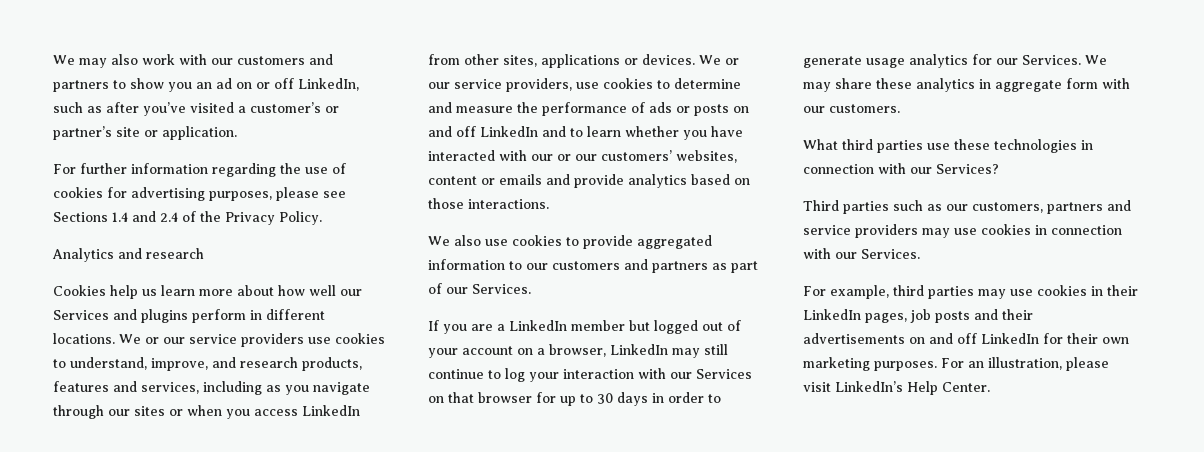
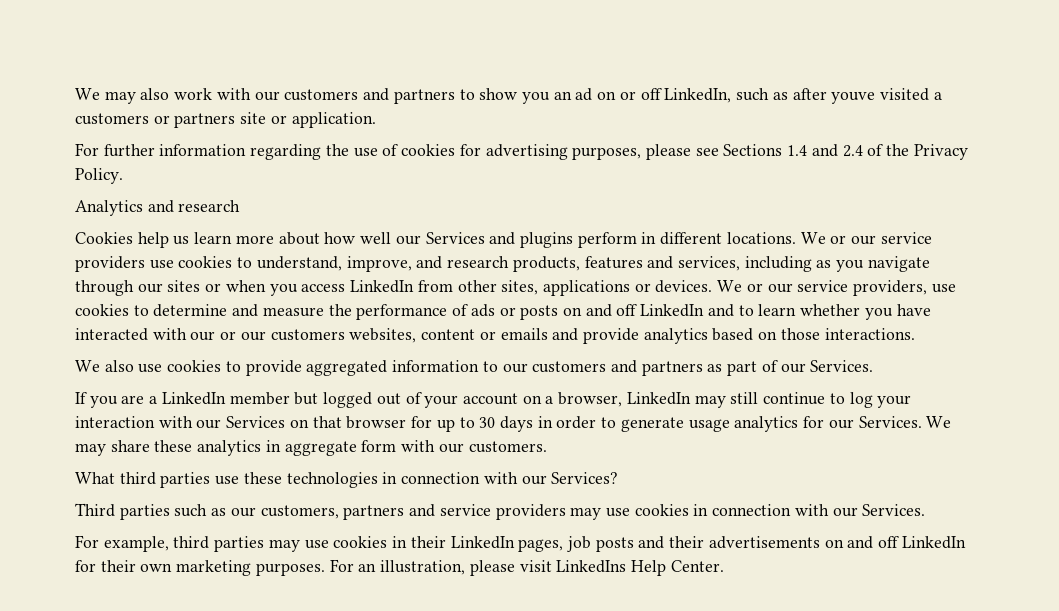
- We may also work with our customers and partners to show you an ad on or off LinkedIn, such as after you’ve visited a customer’s or partner’s site or application.
+ We may also work with our customers and partners to show you an ad on or off LinkedIn, such as after youve visited a customers or partners site or application.
- We or our service providers, use cookies to determine and measure the performance of ads or posts on and off LinkedIn and to learn whether you have interacted with our or our customers’ websites, content or emails and provide analytics based on those interactions.
+ We or our service providers, use cookies to determine and measure the performance of ads or posts on and off LinkedIn and to learn whether you have interacted with our or our customers websites, content or emails and provide analytics based on those interactions.
- For an illustration, please visit LinkedIn’s Help Center.
+ For an illustration, please visit LinkedIns Help Center.

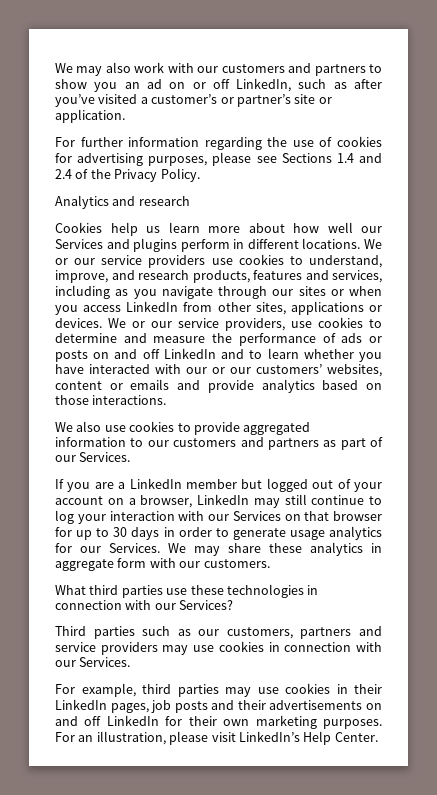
- We may also work with our customers and partners to show you an ad on or off LinkedIn, such as after youve visited a customers or partners site or application.
+ We may also work with our customers and partners to show you an ad on or off LinkedIn, such as after you’ve visited a customer’s or partner’s site or application.
- We or our service providers, use cookies to determine and measure the performance of ads or posts on and off LinkedIn and to learn whether you have interacted with our or our customers websites, content or emails and provide analytics based on those interactions.
+ We or our service providers, use cookies to determine and measure the performance of ads or posts on and off LinkedIn and to learn whether you have interacted with our or our customers’ websites, content or emails and provide analytics based on those interactions.
- For an illustration, please visit LinkedIns Help Center.
+ For an illustration, please visit LinkedIn’s Help Center.

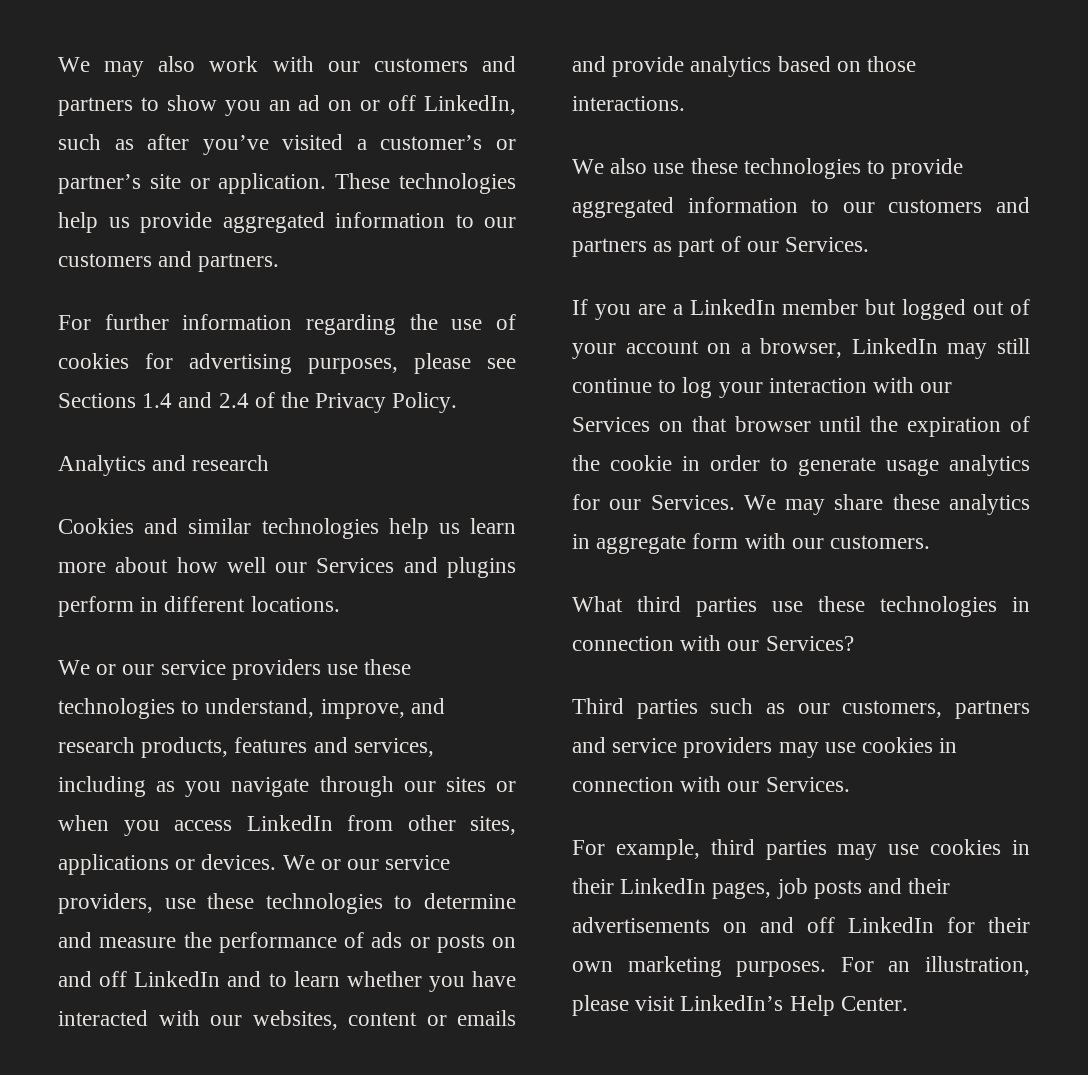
+ These technologies help us provide aggregated information to our customers and partners.
- Cookies help us learn more about how well our Services and plugins perform in different locations. We or our service providers use cookies to understand, improve, and research products, features and services, including as you navigate through our sites or when you access LinkedIn from other sites, applications or devices.
+ Cookies and similar technologies help us learn more about how well our Services and plugins perform in different locations.
+ We or our service providers use these technologies to understand, improve, and research products, features and services, including as you navigate through our sites or when you access LinkedIn from other sites, applications or devices.
- We or our service providers, use cookies to determine and measure the performance of ads or posts on and off LinkedIn and to learn whether you have interacted with our or our customers’ websites, content or emails and provide analytics based on those interactions.
+ We or our service providers, use these technologies to determine and measure the performance of ads or posts on and off LinkedIn and to learn whether you have interacted with our websites, content or emails and provide analytics based on those interactions.
- We also use cookies to provide aggregated information to our customers and partners as part of our Services.
+ We also use these technologies to provide aggregated information to our customers and partners as part of our Services.
- If you are a LinkedIn member but logged out of your account on a browser, LinkedIn may still continue to log your interaction with our Services on that browser for up to 30 days in order to generate usage analytics for our Services.
+ If you are a LinkedIn member but logged out of your account on a browser, LinkedIn may still continue to log your interaction with our Services on that browser until the expiration of the cookie in order to generate usage analytics for our Services.

